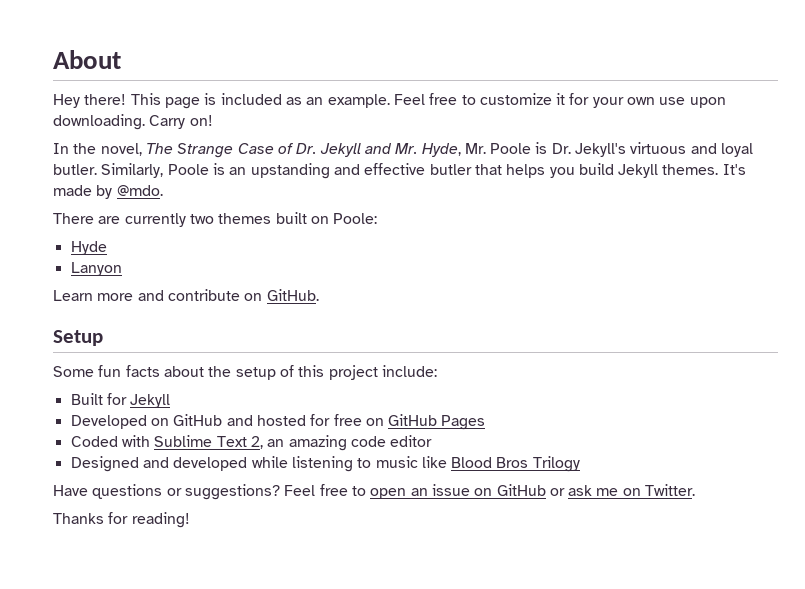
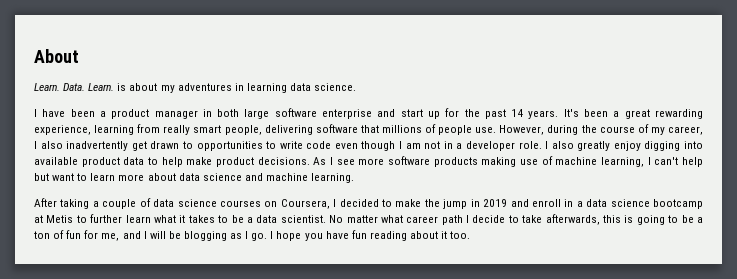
- Hey there! This page is included as an example. Feel free to customize it for your own use upon downloading. Carry on!
- In the novel, The Strange Case of Dr. Jekyll and Mr. Hyde, Mr. Poole is Dr. Jekyll's virtuous and loyal butler. Similarly, Poole is an upstanding and effective butler that helps you build Jekyll themes. It's made by @mdo.
- There are currently two themes built on Poole:
- Hyde
- Lanyon
- Learn more and contribute on GitHub.
- Setup
- Some fun facts about the setup of this project include:
- Built for Jekyll
- Developed on GitHub and hosted for free on GitHub Pages
- Coded with Sublime Text 2, an amazing code editor
- Designed and developed while listening to music like Blood Bros Trilogy
- Have questions or suggestions? Feel free to open an issue on GitHub or ask me on Twitter.
- Thanks for reading!
+ Learn. Data. Learn. is about my adventures in learning data science.
+ I have been a product manager in both large software enterprise and start up for the past 14 years. It's been a great rewarding experience, learning from really smart people, delivering software that millions of people use. However, during the course of my career, I also inadvertently get drawn to opportunities to write code even though I am not in a developer role. I also greatly enjoy digging into available product data to help make product decisions. As I see more software products making use of machine learning, I can't help but want to learn more about data science and machine learning.
+ After taking a couple of data science courses on Coursera, I decided to make the jump in 2019 and enroll in a data science bootcamp at Metis to further learn what it takes to be a data scientist. No matter what career path I decide to take afterwards, this is going to be a ton of fun for me, and I will be blogging as I go. I hope you have fun reading about it too.

